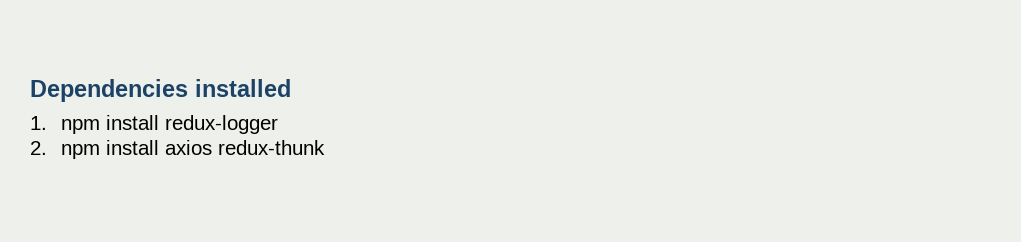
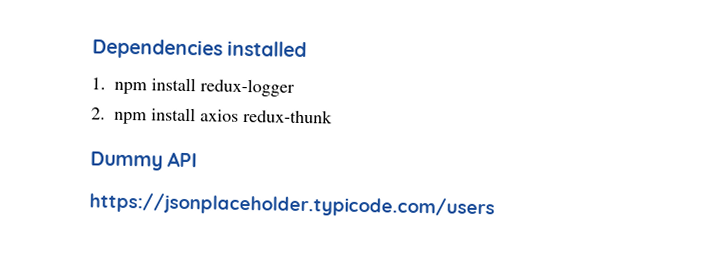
+ Dummy API
+ https://jsonplaceholder.typicode.com/users

